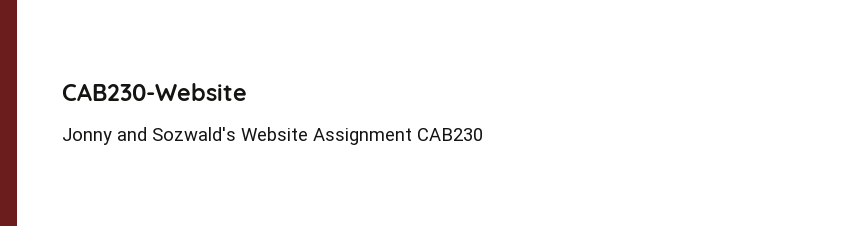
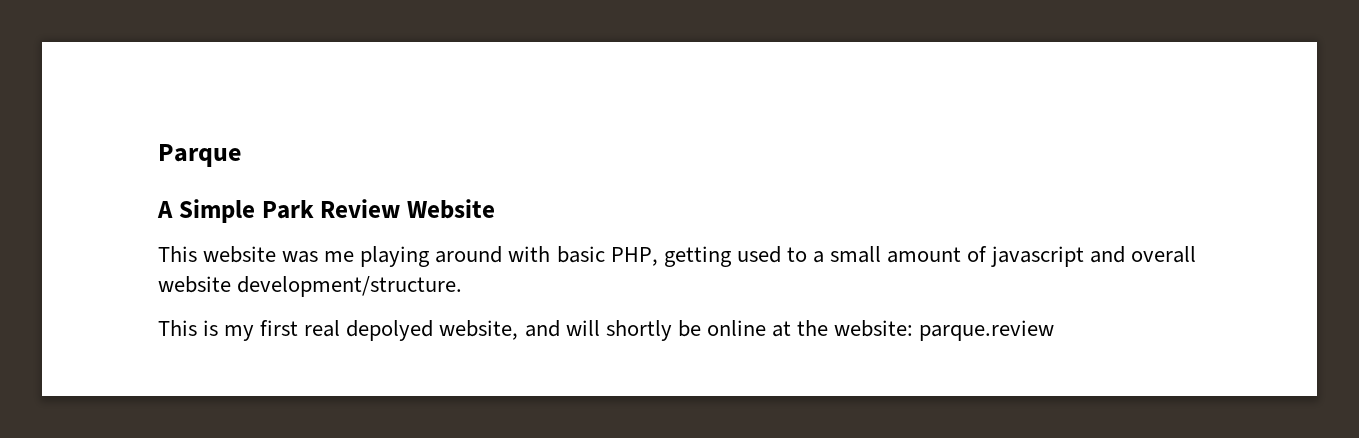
- CAB230-Website
- Jonny and Sozwald's Website Assignment CAB230
+ Parque
+ A Simple Park Review Website
+ This website was me playing around with basic PHP, getting used to a small amount of javascript and overall website development/structure.
+ This is my first real depolyed website, and will shortly be online at the website: parque.review

